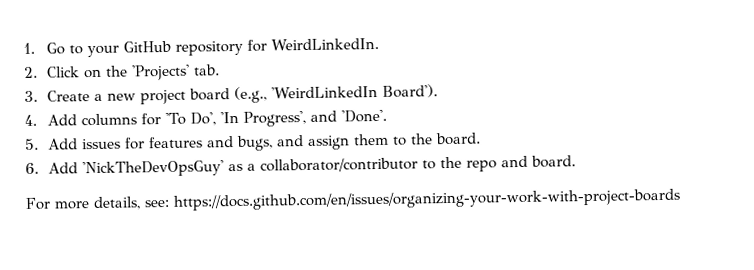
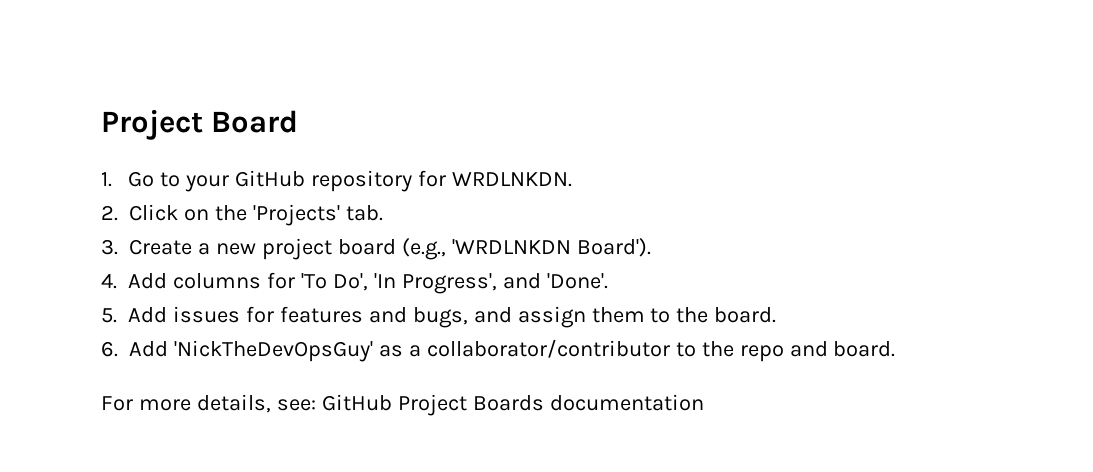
+ Project Board
- 1. Go to your GitHub repository for WeirdLinkedIn.
+ 1. Go to your GitHub repository for WRDLNKDN.
- 3. Create a new project board (e.g., 'WeirdLinkedIn Board').
+ 3. Create a new project board (e.g., 'WRDLNKDN Board').
- For more details, see: https://docs.github.com/en/issues/organizing-your-work-with-project-boards
+ For more details, see: GitHub Project Boards documentation

